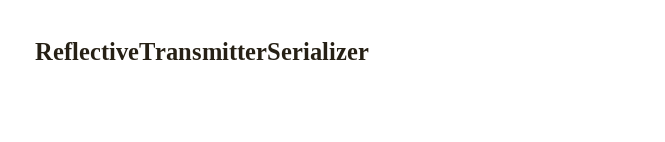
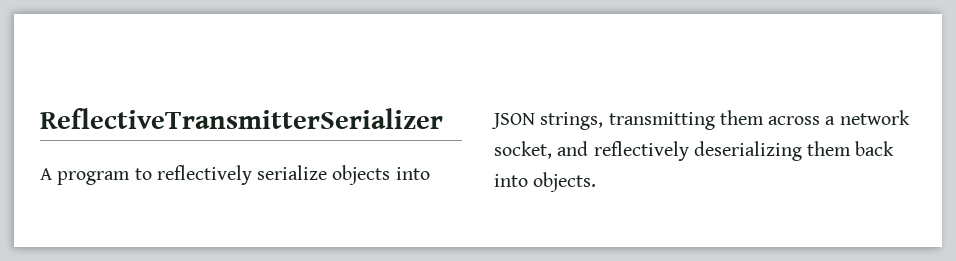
+ A program to reflectively serialize objects into JSON strings, transmitting them across a network socket, and reflectively deserializing them back into objects.

